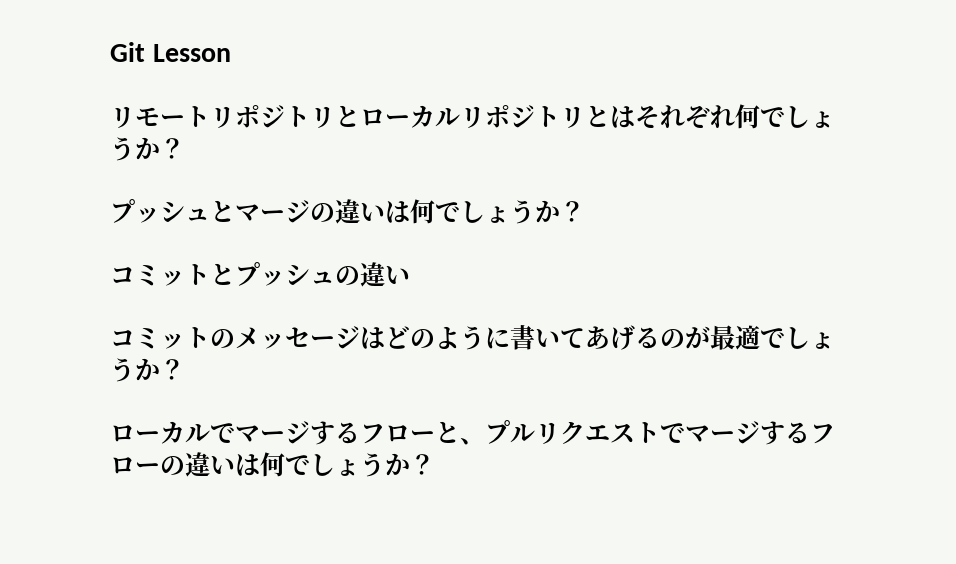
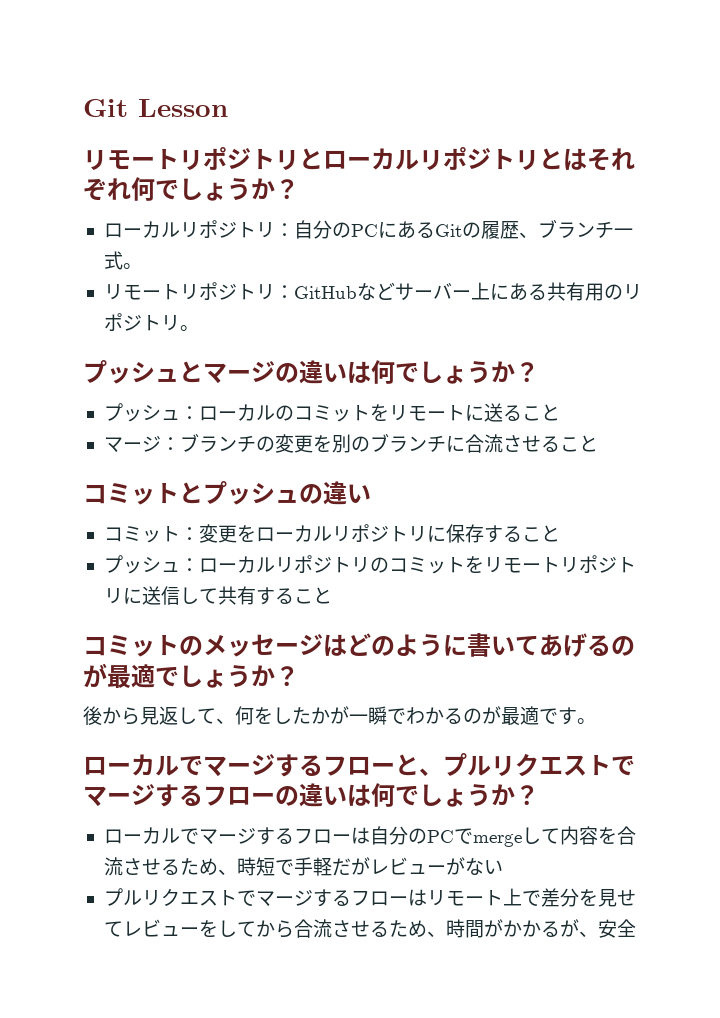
+ ローカルリポジトリ：自分のPCにあるGitの履歴、ブランチ一式。
+ リモートリポジトリ：GitHubなどサーバー上にある共有用のリポジトリ。
+ プッシュ：ローカルのコミットをリモートに送ること
+ マージ：ブランチの変更を別のブランチに合流させること
+ コミット：変更をローカルリポジトリに保存すること
+ プッシュ：ローカルリポジトリのコミットをリモートリポジトリに送信して共有すること
+ 後から見返して、何をしたかが一瞬でわかるのが最適です。
+ ローカルでマージするフローは自分のPCでmergeして内容を合流させるため、時短で手軽だがレビューがない
+ プルリクエストでマージするフローはリモート上で差分を見せてレビューをしてから合流させるため、時間がかかるが、安全

